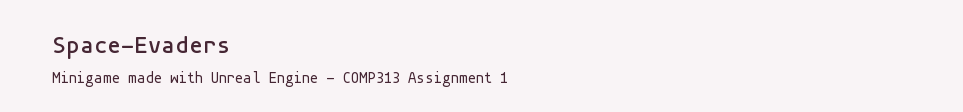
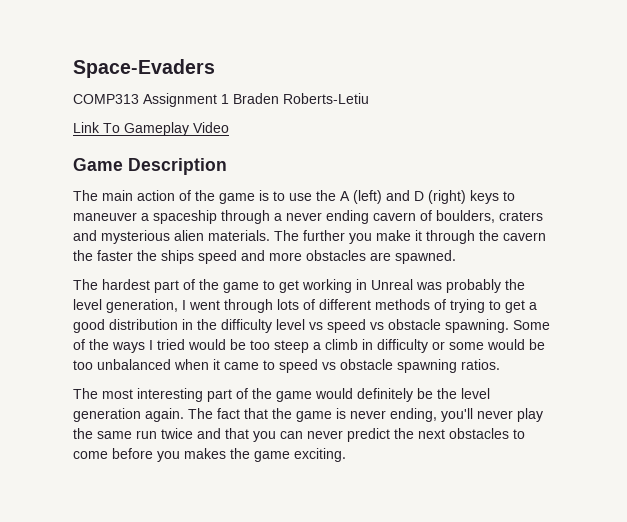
- Minigame made with Unreal Engine - COMP313 Assignment 1
+ COMP313 Assignment 1 Braden Roberts-Letiu
+ Link To Gameplay Video
+ Game Description
+ The main action of the game is to use the A (left) and D (right) keys to maneuver a spaceship through a never ending cavern of boulders, craters and mysterious alien materials. The further you make it through the cavern the faster the ships speed and more obstacles are spawned.
+ The hardest part of the game to get working in Unreal was probably the level generation, I went through lots of different methods of trying to get a good distribution in the difficulty level vs speed vs obstacle spawning. Some of the ways I tried would be too steep a climb in difficulty or some would be too unbalanced when it came to speed vs obstacle spawning ratios.
+ The most interesting part of the game would definitely be the level generation again. The fact that the game is never ending, you'll never play the same run twice and that you can never predict the next obstacles to come before you makes the game exciting.

